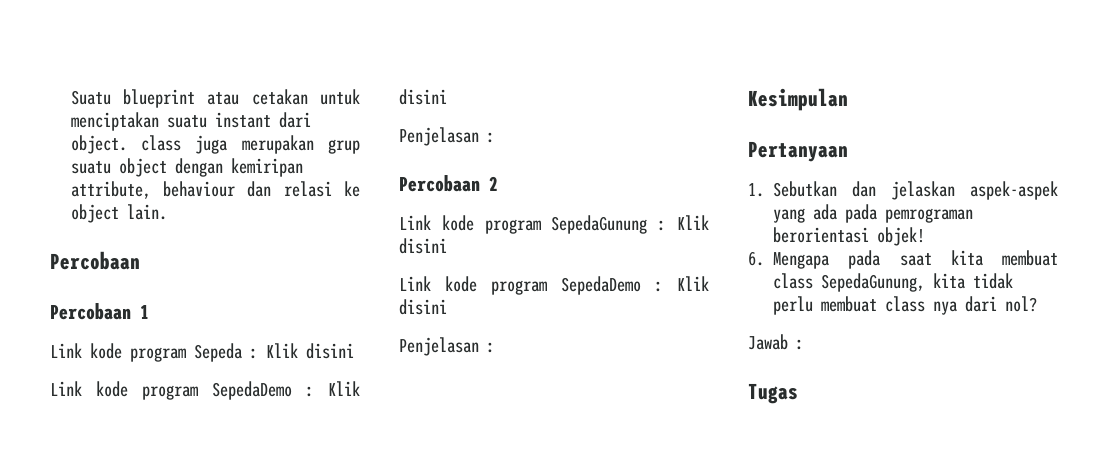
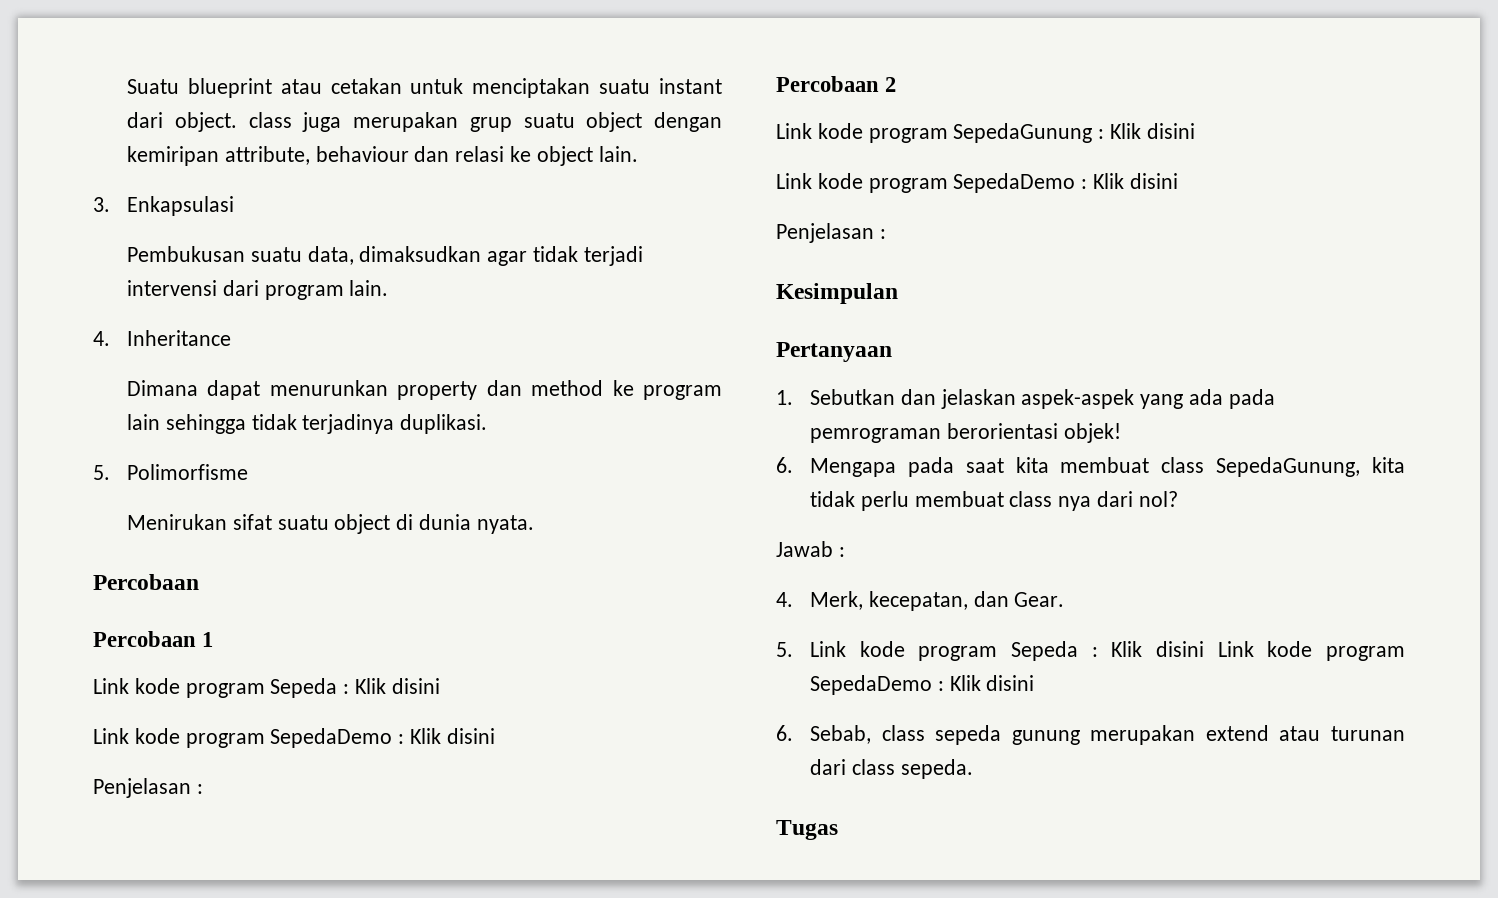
+ 3. Enkapsulasi
+ Pembukusan suatu data, dimaksudkan agar tidak terjadi intervensi dari program lain.
+ 4. Inheritance
+ Dimana dapat menurunkan property dan method ke program lain sehingga tidak terjadinya duplikasi.
+ 5. Polimorfisme
+ Menirukan sifat suatu object di dunia nyata.
+ 4. Merk, kecepatan, dan Gear.
+ 5. Link kode program Sepeda : Klik disini Link kode program SepedaDemo : Klik disini
+ 6. Sebab, class sepeda gunung merupakan extend atau turunan dari class sepeda.

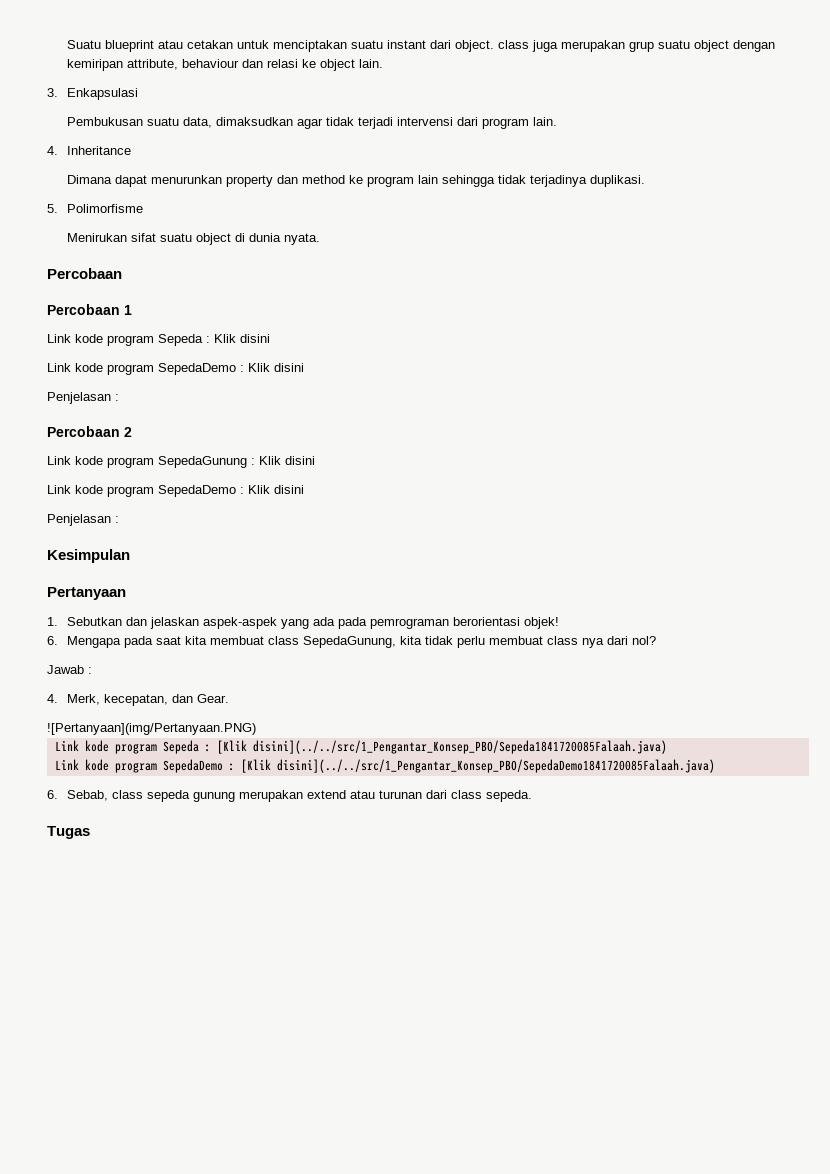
- 5. Link kode program Sepeda : Klik disini Link kode program SepedaDemo : Klik disini
+ ![Pertanyaan](img/Pertanyaan.PNG)
+ Link kode program Sepeda : [Klik disini](../../src/1_Pengantar_Konsep_PBO/Sepeda1841720085Falaah.java)
+ Link kode program SepedaDemo : [Klik disini](../../src/1_Pengantar_Konsep_PBO/SepedaDemo1841720085Falaah.java)

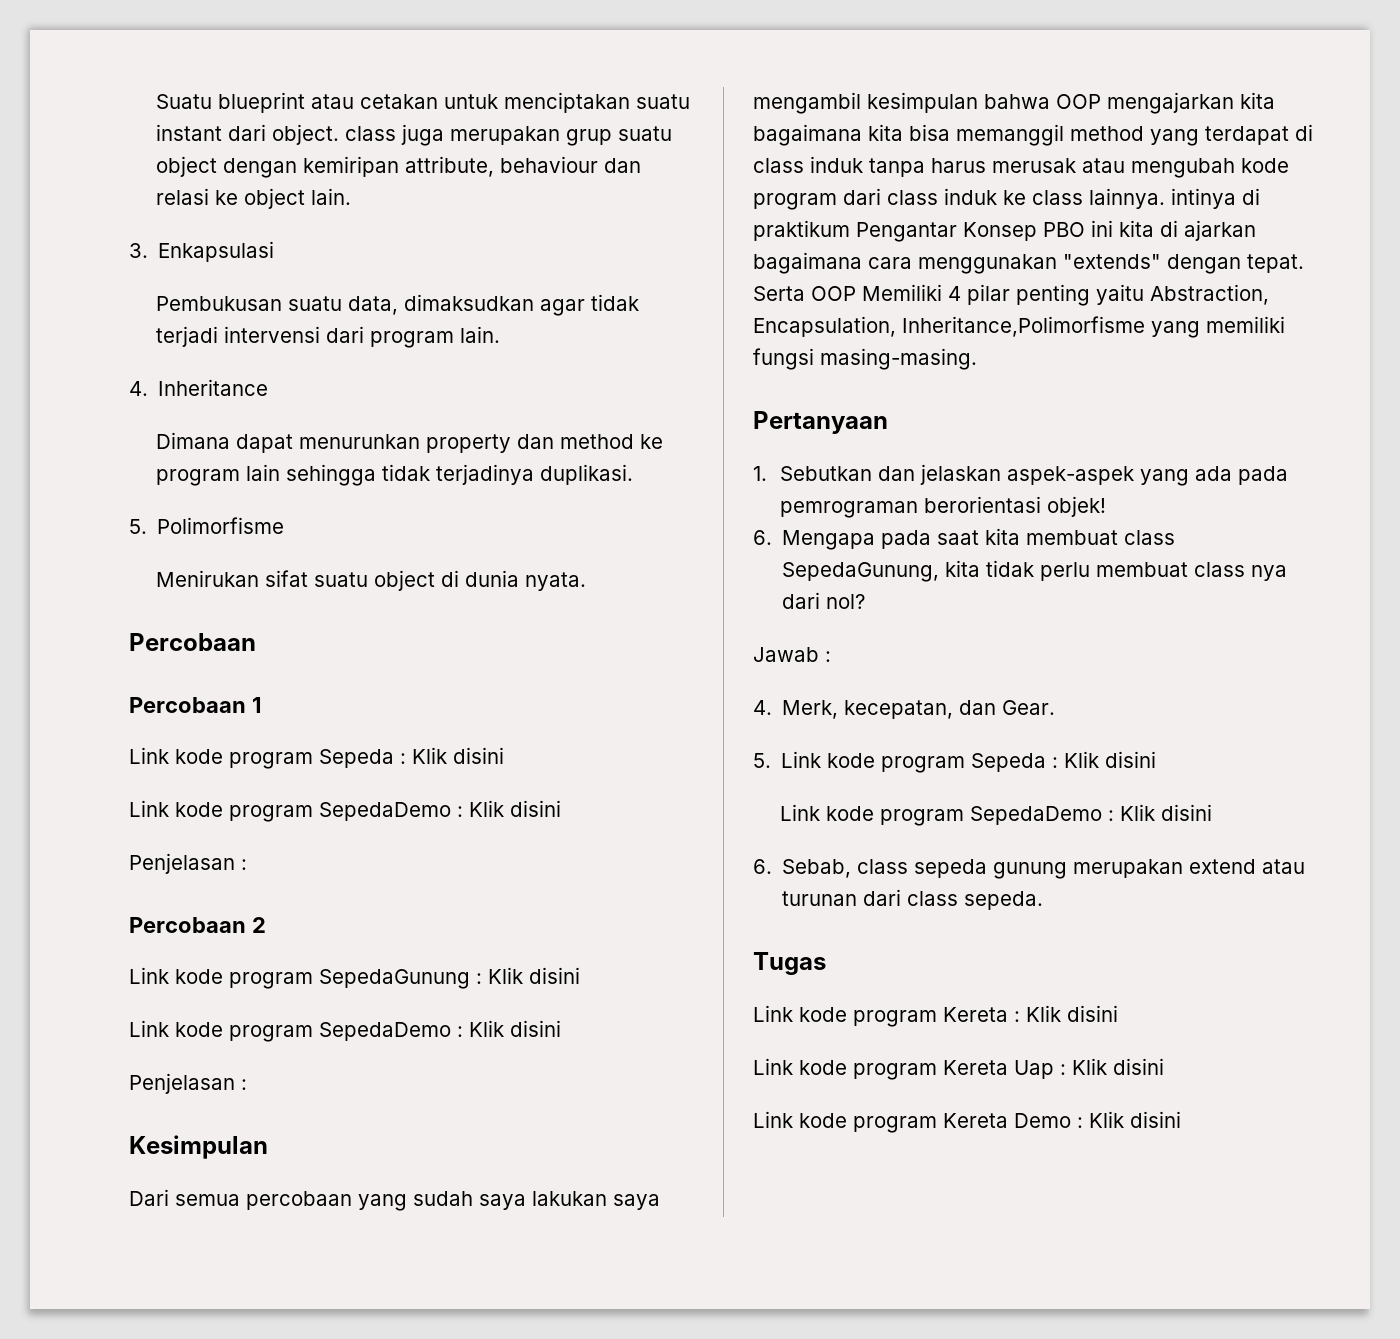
+ Dari semua percobaan yang sudah saya lakukan saya mengambil kesimpulan bahwa OOP mengajarkan kita bagaimana kita bisa memanggil method yang terdapat di class induk tanpa harus merusak atau mengubah kode program dari class induk ke class lainnya. intinya di praktikum Pengantar Konsep PBO ini kita di ajarkan bagaimana cara menggunakan "extends" dengan tepat. Serta OOP Memiliki 4 pilar penting yaitu Abstraction, Encapsulation, Inheritance,Polimorfisme yang memiliki fungsi masing-masing.
- ![Pertanyaan](img/Pertanyaan.PNG)
- Link kode program Sepeda : [Klik disini](../../src/1_Pengantar_Konsep_PBO/Sepeda1841720085Falaah.java)
- Link kode program SepedaDemo : [Klik disini](../../src/1_Pengantar_Konsep_PBO/SepedaDemo1841720085Falaah.java)
+ 5. Link kode program Sepeda : Klik disini
+ Link kode program SepedaDemo : Klik disini
+ Link kode program Kereta : Klik disini
+ Link kode program Kereta Uap : Klik disini
+ Link kode program Kereta Demo : Klik disini

